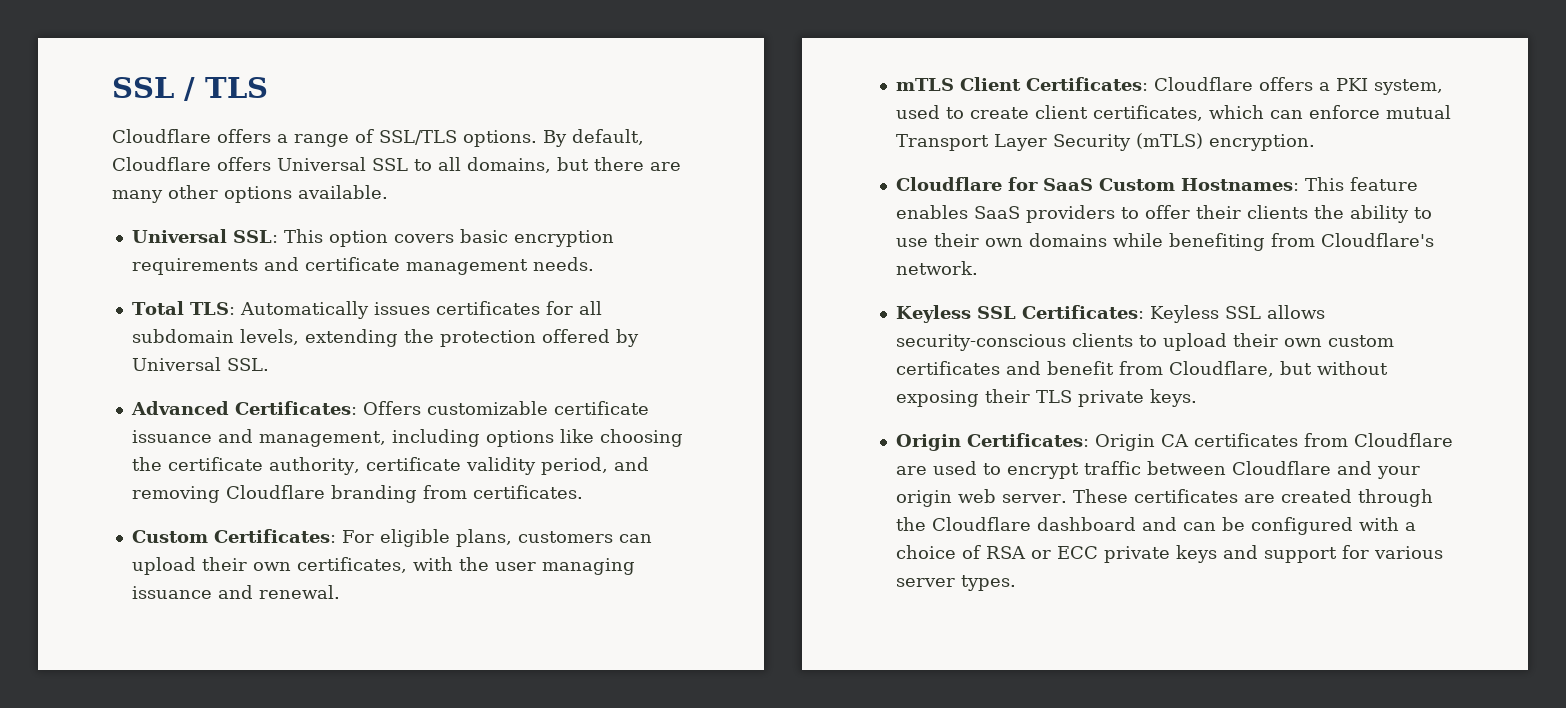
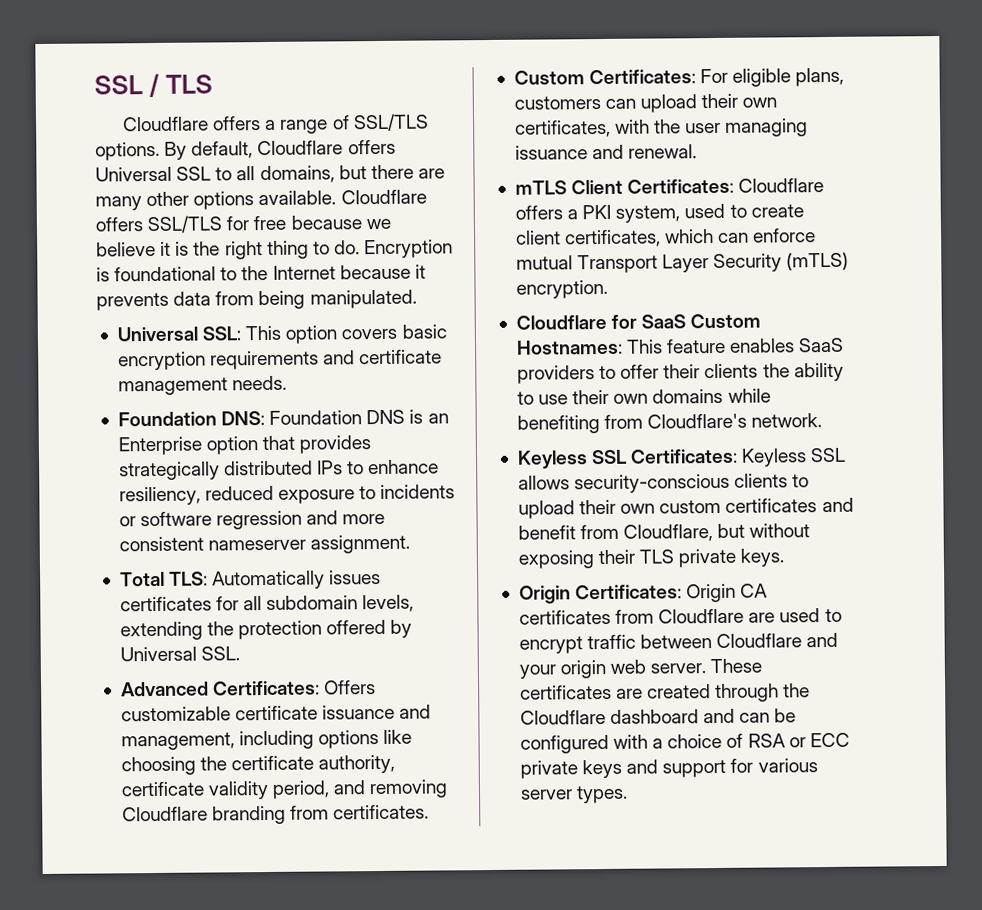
+ Cloudflare offers SSL/TLS for free because we believe it is the right thing to do. Encryption is foundational to the Internet because it prevents data from being manipulated.
+ Foundation DNS: Foundation DNS is an Enterprise option that provides strategically distributed IPs to enhance resiliency, reduced exposure to incidents or software regression and more consistent nameserver assignment.

